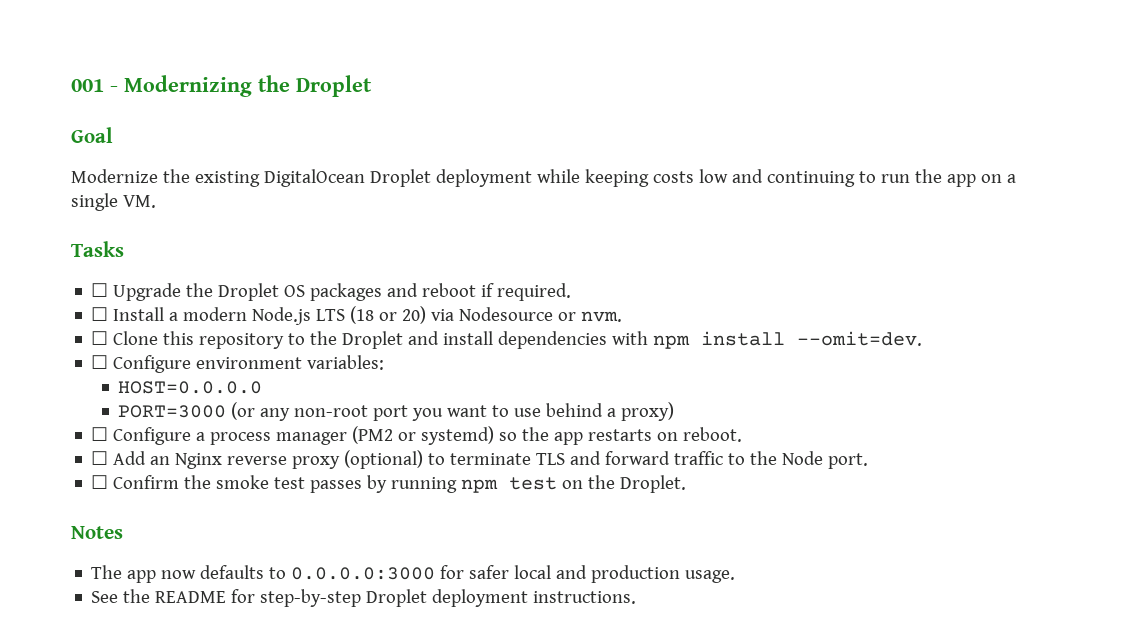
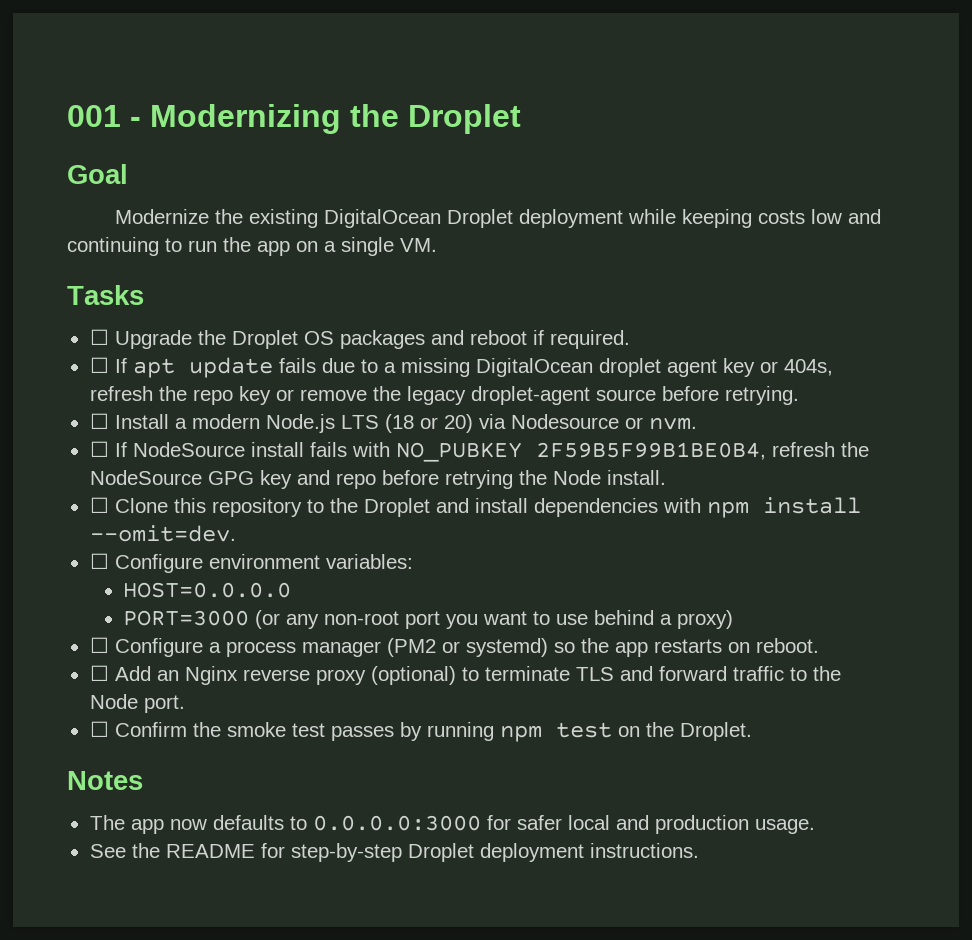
+ ☐ If apt update fails due to a missing DigitalOcean droplet agent key or 404s, refresh the repo key or remove the legacy droplet-agent source before retrying.
+ ☐ If NodeSource install fails with NO_PUBKEY 2F59B5F99B1BE0B4, refresh the NodeSource GPG key and repo before retrying the Node install.

